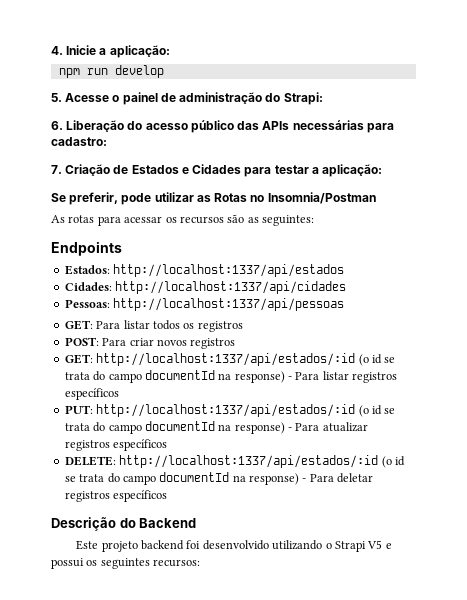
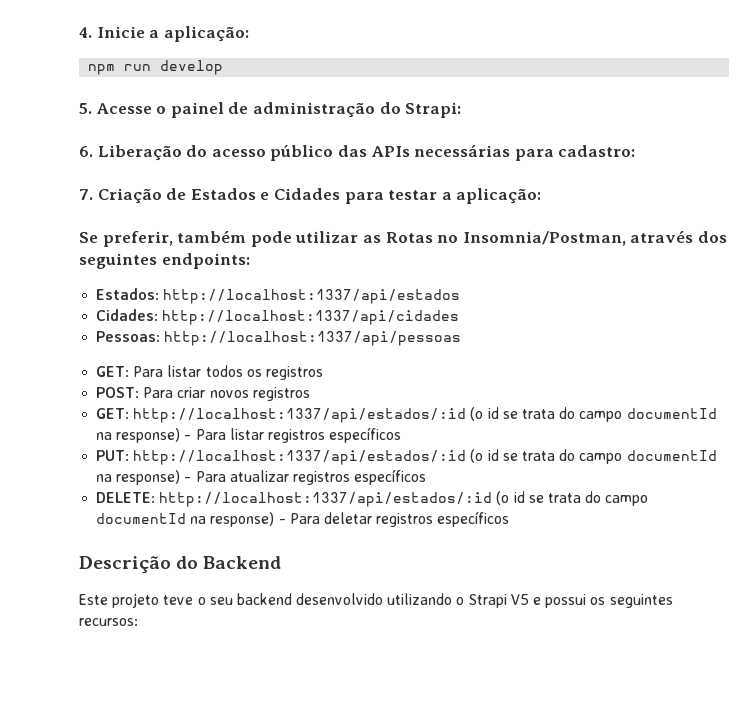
- Se preferir, pode utilizar as Rotas no Insomnia/Postman
- As rotas para acessar os recursos são as seguintes:
- Endpoints
+ Se preferir, também pode utilizar as Rotas no Insomnia/Postman, através dos seguintes endpoints:
- Este projeto backend foi desenvolvido utilizando o Strapi V5 e possui os seguintes recursos:
+ Este projeto teve o seu backend desenvolvido utilizando o Strapi V5 e possui os seguintes recursos:

